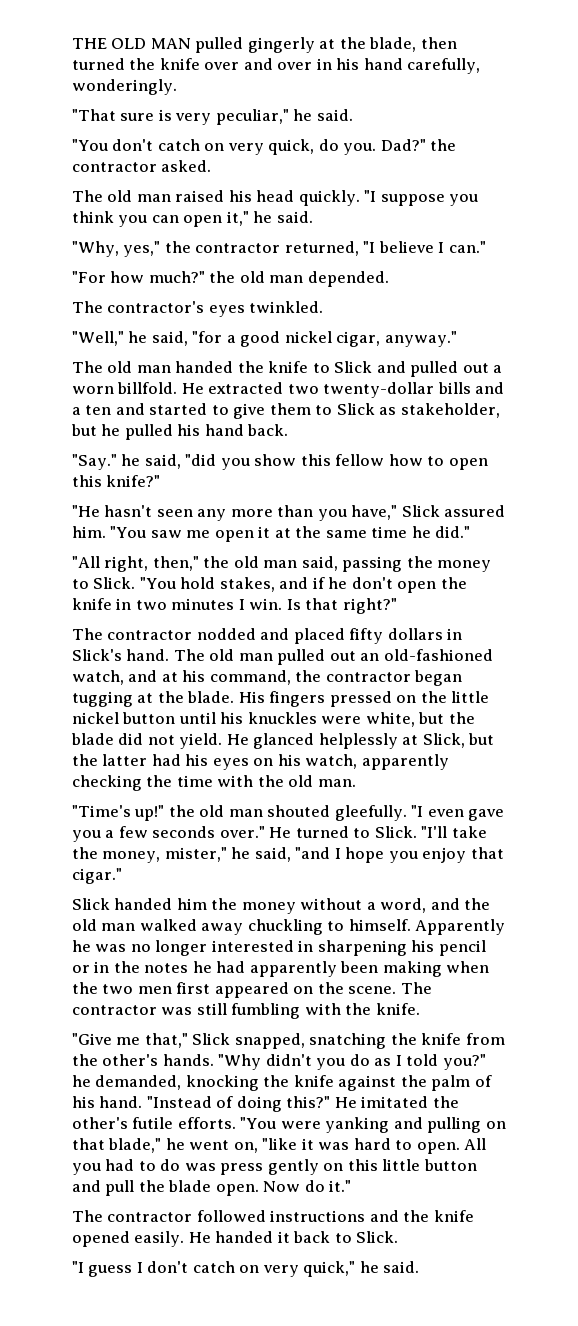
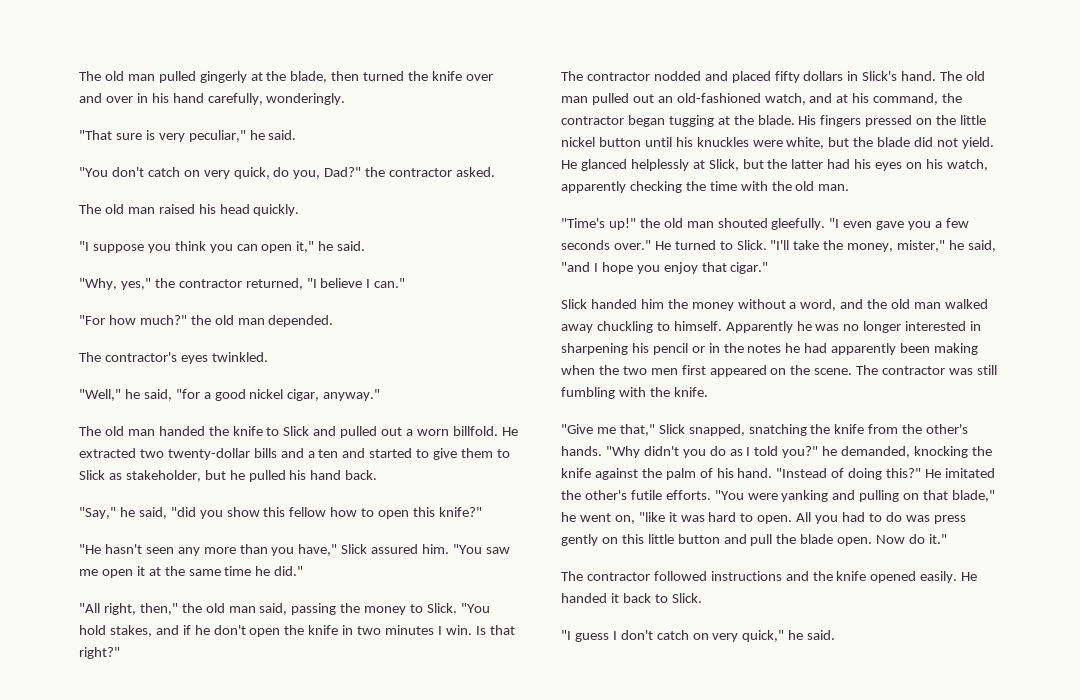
- THE OLD MAN pulled gingerly at the blade, then turned the knife over and over in his hand carefully, wonderingly.
+ The old man pulled gingerly at the blade, then turned the knife over and over in his hand carefully, wonderingly.
- "You don't catch on very quick, do you. Dad?" the contractor asked.
+ "You don't catch on very quick, do you, Dad?" the contractor asked.
- The old man raised his head quickly. "I suppose you think you can open it," he said.
+ The old man raised his head quickly.
+ "I suppose you think you can open it," he said.
- "Say." he said, "did you show this fellow how to open this knife?"
+ "Say," he said, "did you show this fellow how to open this knife?"

